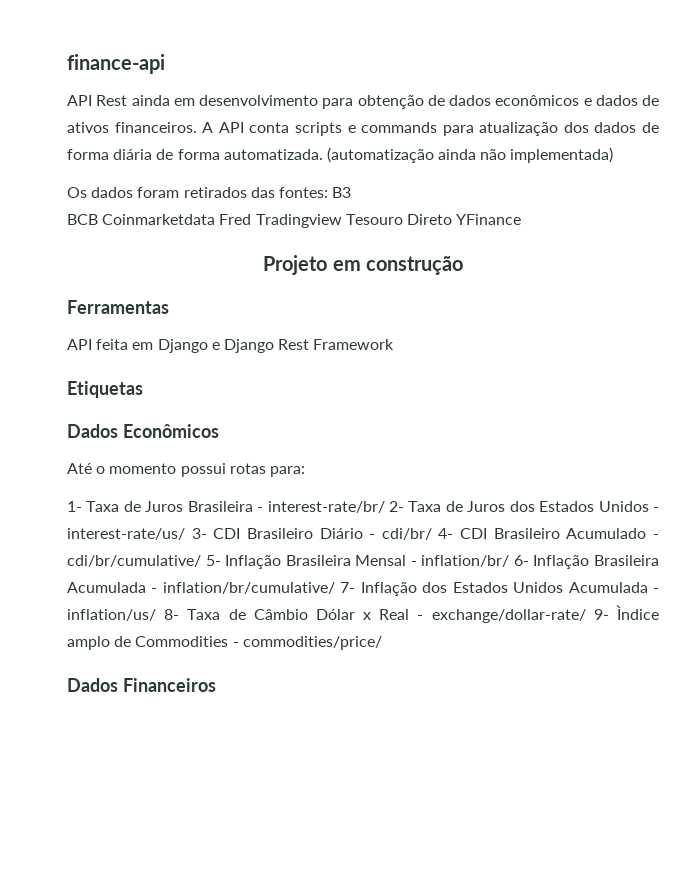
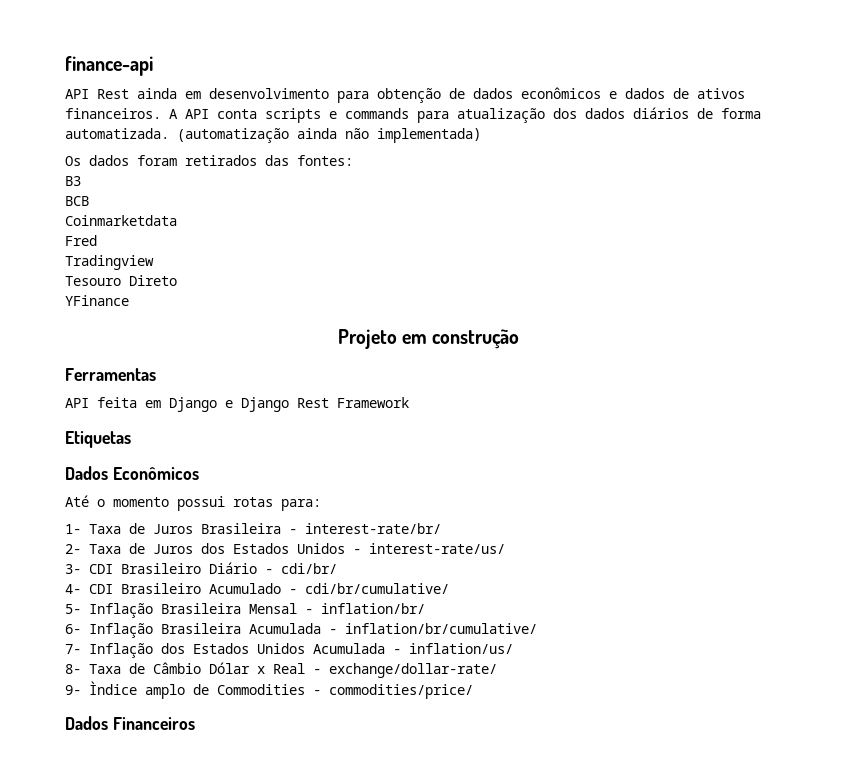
- A API conta scripts e commands para atualização dos dados de forma diária de forma automatizada.
+ A API conta scripts e commands para atualização dos dados diários de forma automatizada.
- Os dados foram retirados das fontes: B3
+ Os dados foram retirados das fontes:
+ B3
- BCB Coinmarketdata Fred Tradingview Tesouro Direto YFinance
+ BCB
+ Coinmarketdata
+ Fred
+ Tradingview
+ Tesouro Direto
+ YFinance
- 1- Taxa de Juros Brasileira - interest-rate/br/ 2- Taxa de Juros dos Estados Unidos - interest-rate/us/ 3- CDI Brasileiro Diário - cdi/br/ 4- CDI Brasileiro Acumulado - cdi/br/cumulative/ 5- Inflação Brasileira Mensal - inflation/br/ 6- Inflação Brasileira Acumulada - inflation/br/cumulative/ 7- Inflação dos Estados Unidos Acumulada - inflation/us/ 8- Taxa de Câmbio Dólar x Real - exchange/dollar-rate/ 9- Ìndice amplo de Commodities - commodities/price/
+ 1- Taxa de Juros Brasileira - interest-rate/br/
+ 2- Taxa de Juros dos Estados Unidos - interest-rate/us/
+ 3- CDI Brasileiro Diário - cdi/br/
+ 4- CDI Brasileiro Acumulado - cdi/br/cumulative/
+ 5- Inflação Brasileira Mensal - inflation/br/
+ 6- Inflação Brasileira Acumulada - inflation/br/cumulative/
+ 7- Inflação dos Estados Unidos Acumulada - inflation/us/
+ 8- Taxa de Câmbio Dólar x Real - exchange/dollar-rate/
+ 9- Ìndice amplo de Commodities - commodities/price/

